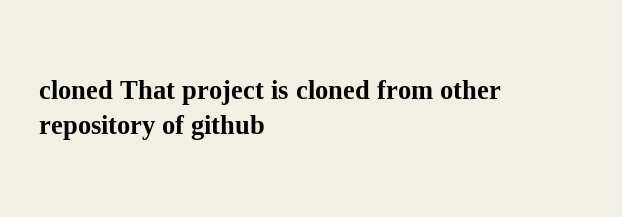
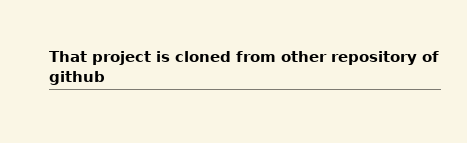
- cloned That project is cloned from other repository of github
+ That project is cloned from other repository of github

